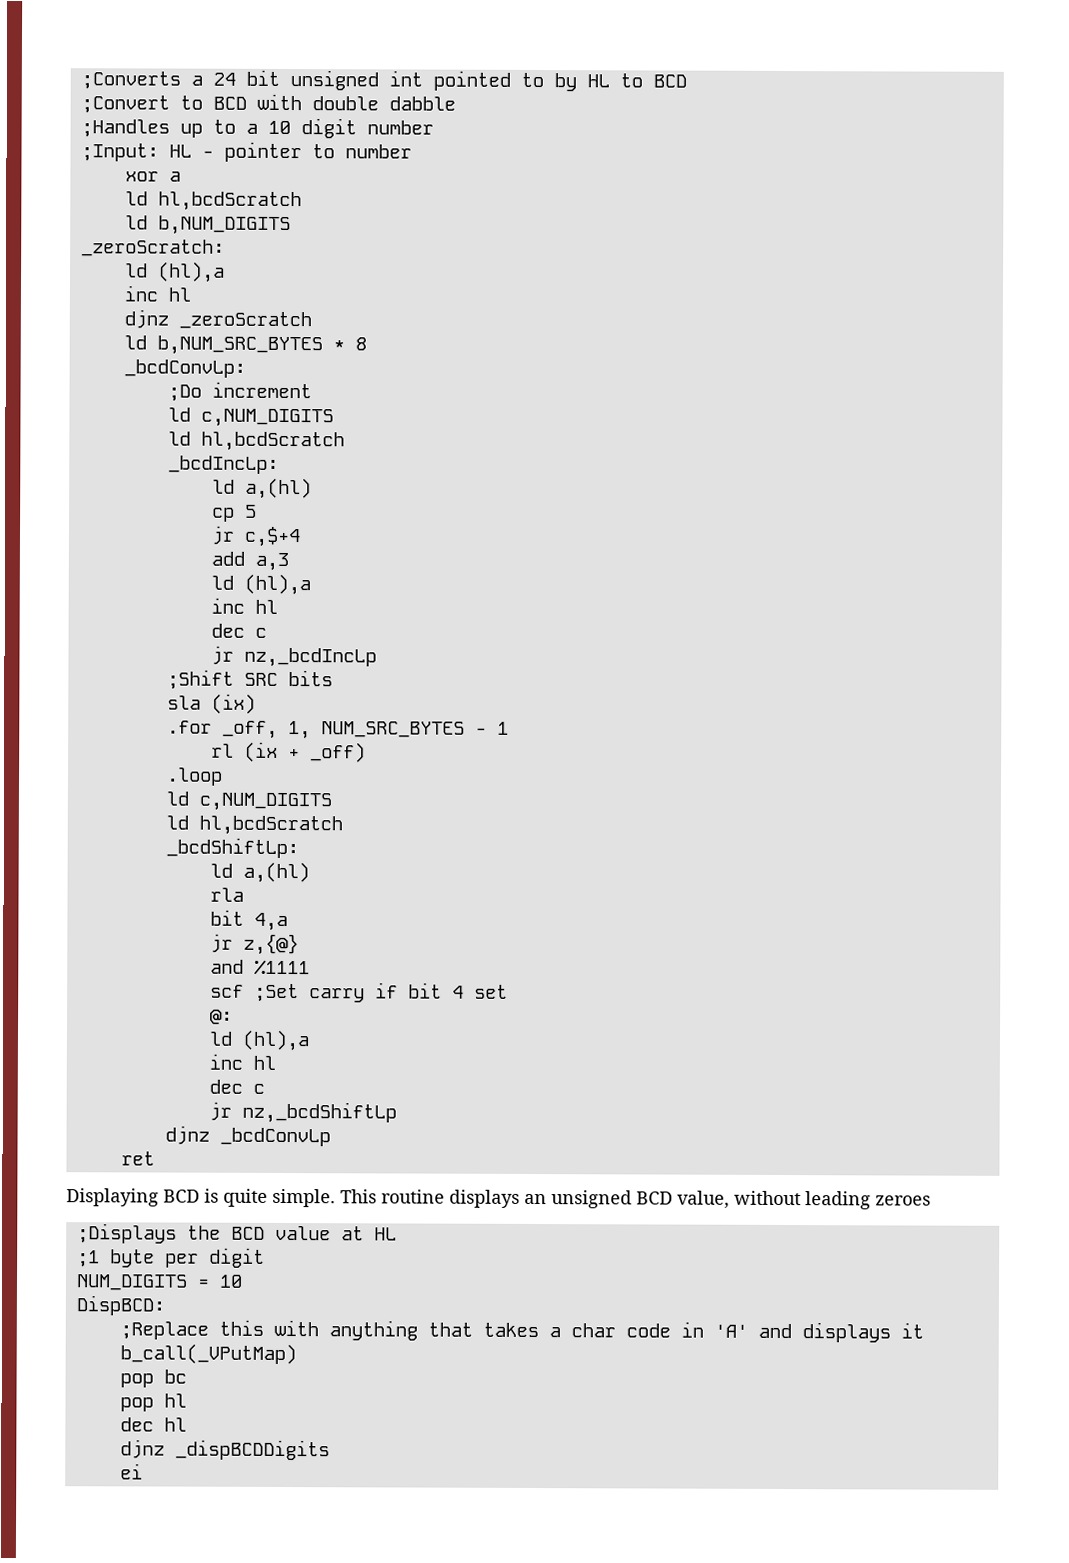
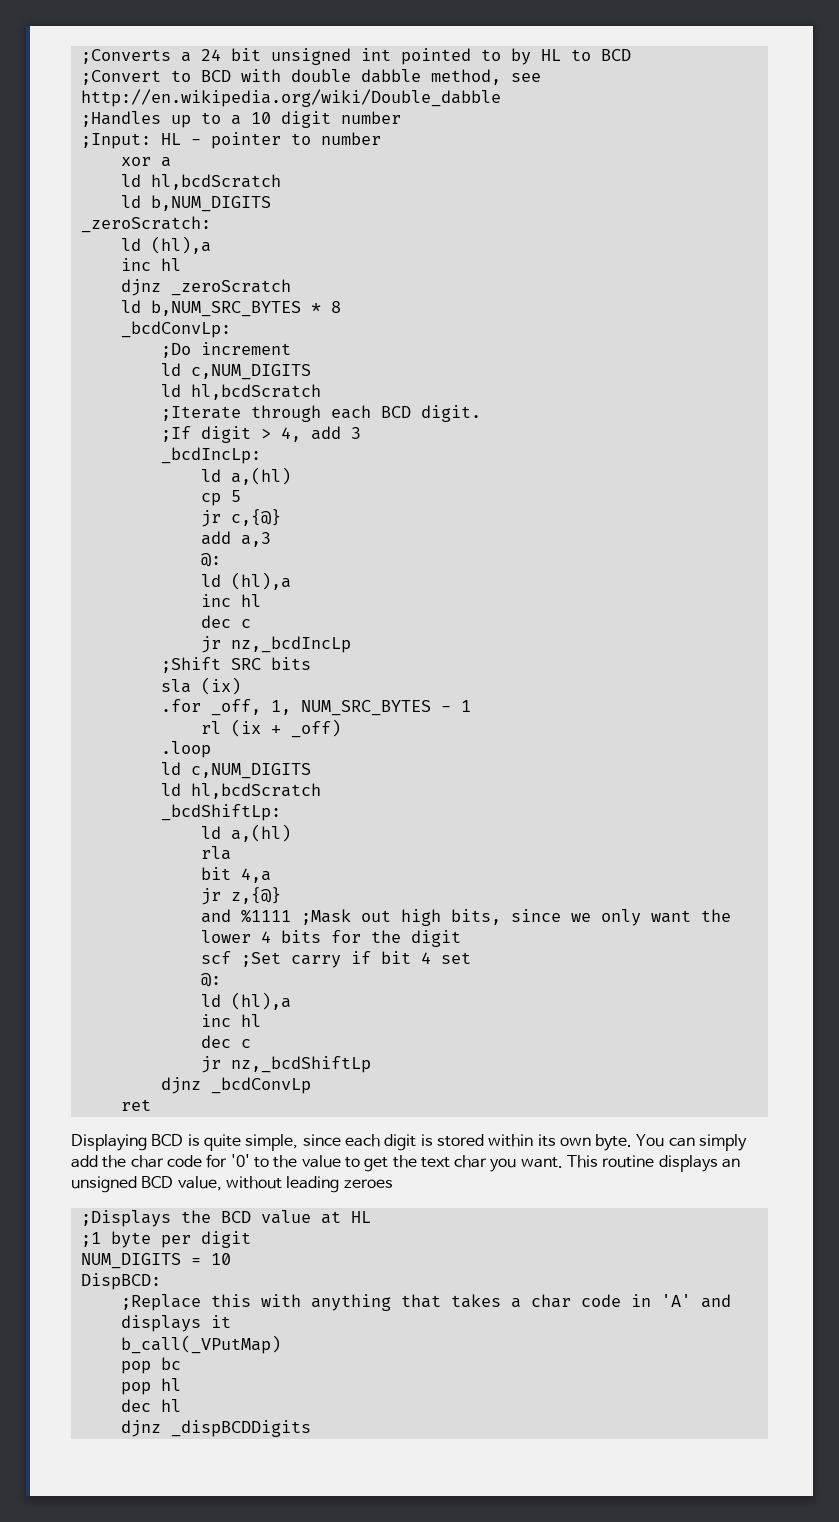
- ;Convert to BCD with double dabble
+ ;Convert to BCD with double dabble method, see http://en.wikipedia.org/wiki/Double_dabble
+ ;Iterate through each BCD digit.
+ ;If digit > 4, add 3
- jr c,$+4
+ jr c,{@}
  add a,3
+ @:
- and %1111
+ and %1111 ;Mask out high bits, since we only want the lower 4 bits for the digit
- Displaying BCD is quite simple.
+ Displaying BCD is quite simple, since each digit is stored within its own byte. You can simply add the char code for '0' to the value to get the text char you want.
- ei

